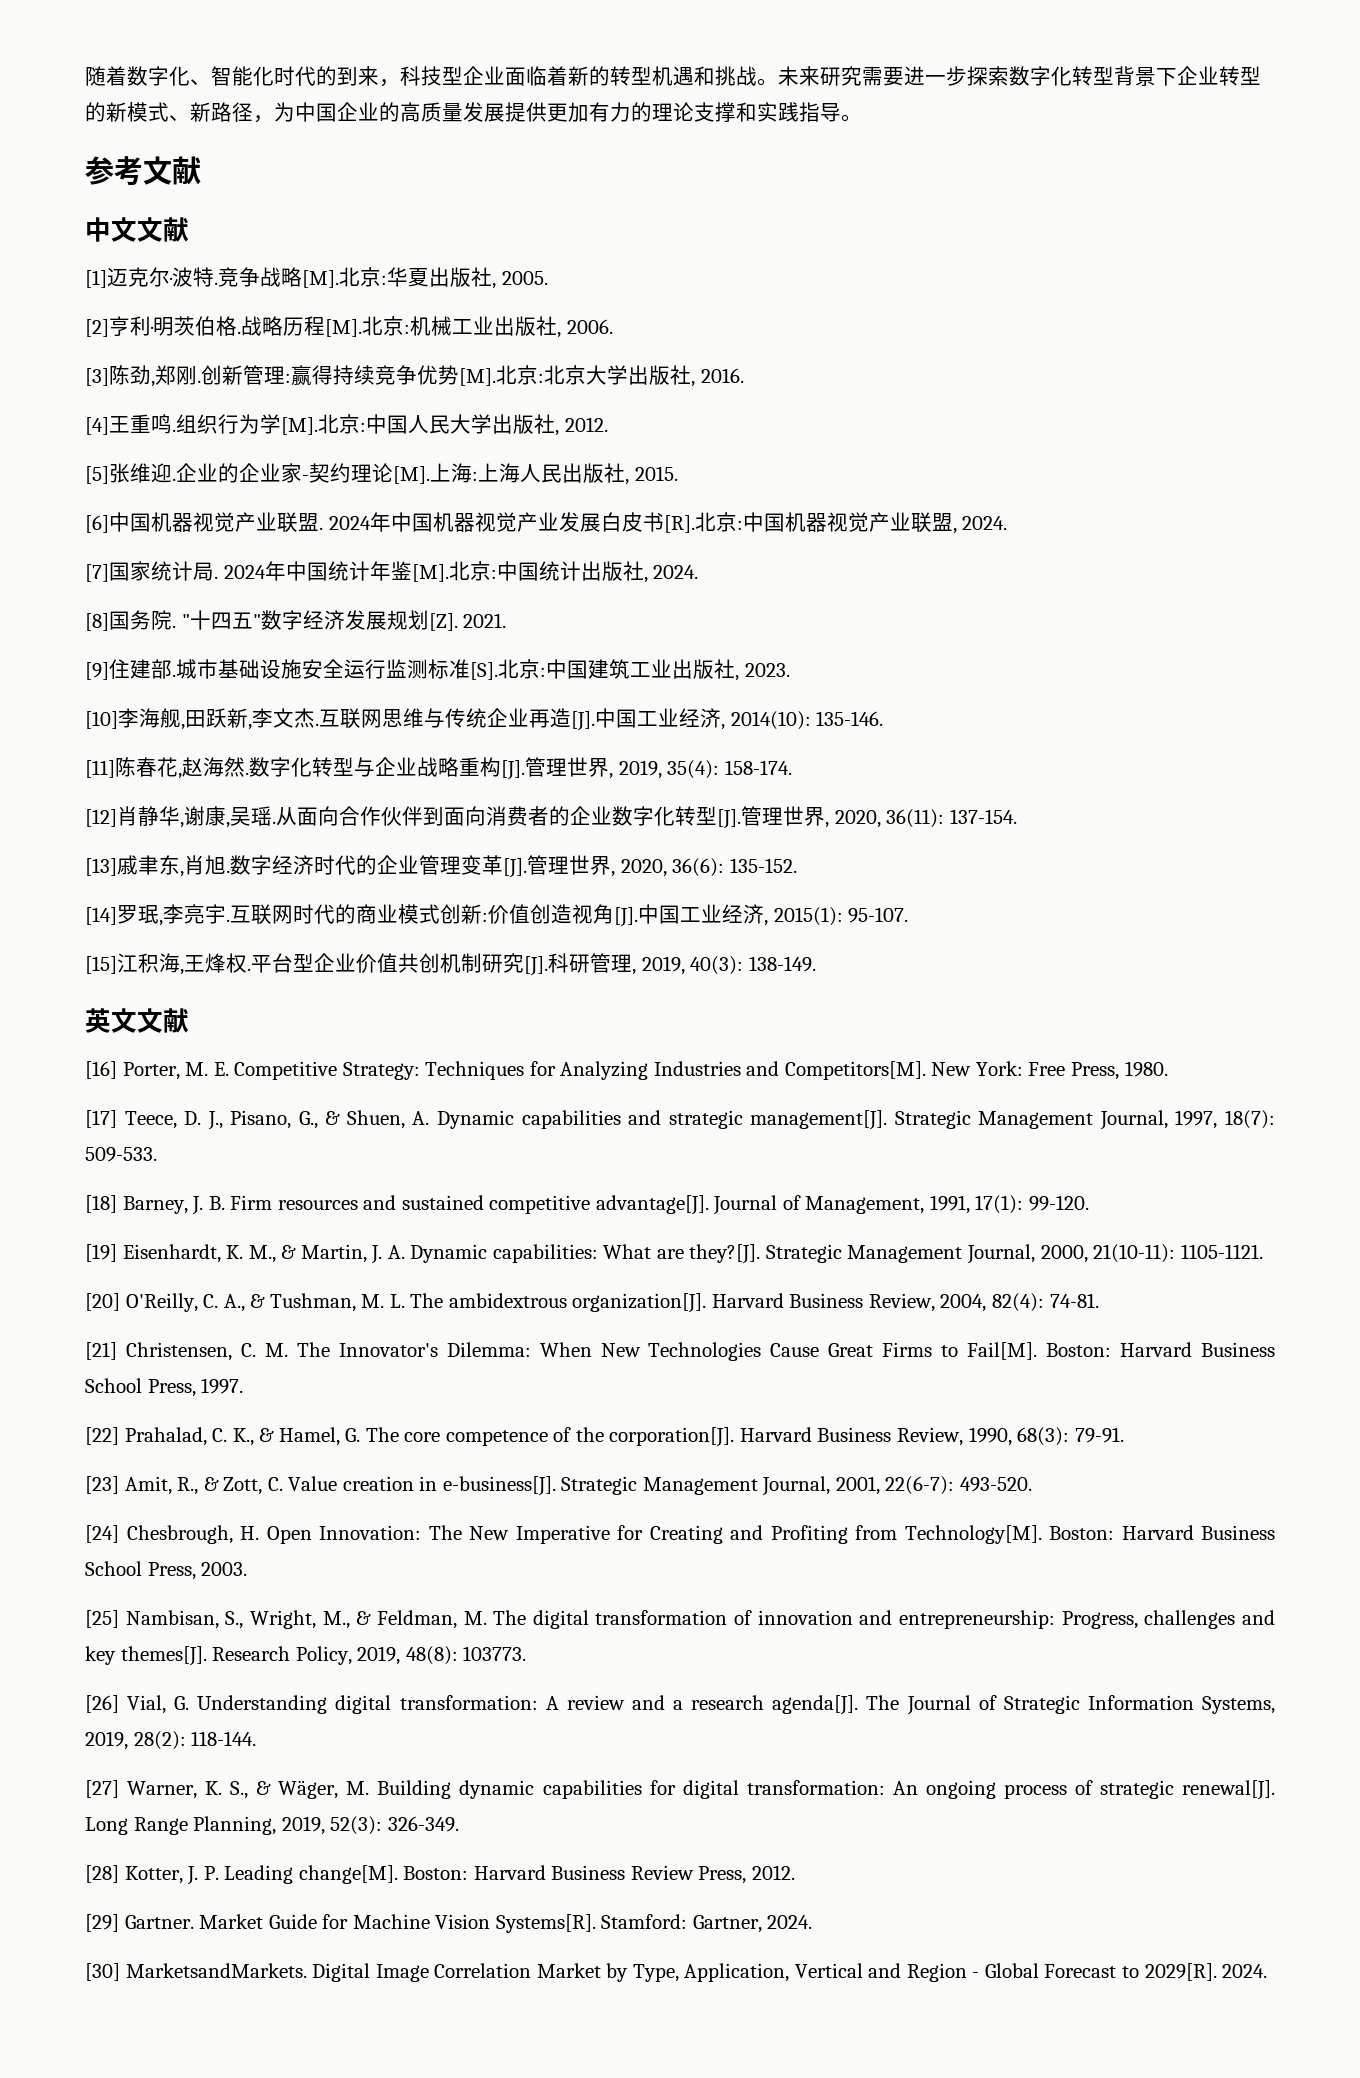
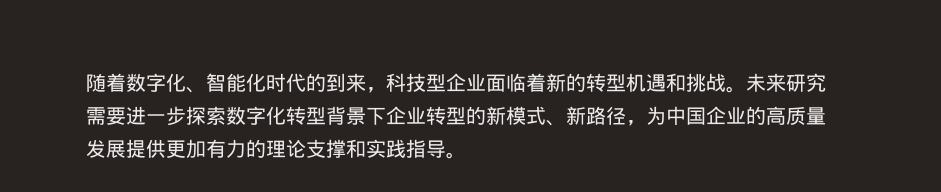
- 参考文献
- 中文文献
- [1]迈克尔·波特.竞争战略[M].北京:华夏出版社, 2005.
- [2]亨利·明茨伯格.战略历程[M].北京:机械工业出版社, 2006.
- [3]陈劲,郑刚.创新管理:赢得持续竞争优势[M].北京:北京大学出版社, 2016.
- [4]王重鸣.组织行为学[M].北京:中国人民大学出版社, 2012.
- [5]张维迎.企业的企业家-契约理论[M].上海:上海人民出版社, 2015.
- [6]中国机器视觉产业联盟. 2024年中国机器视觉产业发展白皮书[R].北京:中国机器视觉产业联盟, 2024.
- [7]国家统计局. 2024年中国统计年鉴[M].北京:中国统计出版社, 2024.
- [8]国务院. "十四五"数字经济发展规划[Z]. 2021.
- [9]住建部.城市基础设施安全运行监测标准[S].北京:中国建筑工业出版社, 2023.
- [10]李海舰,田跃新,李文杰.互联网思维与传统企业再造[J].中国工业经济, 2014(10): 135-146.
- [11]陈春花,赵海然.数字化转型与企业战略重构[J].管理世界, 2019, 35(4): 158-174.
- [12]肖静华,谢康,吴瑶.从面向合作伙伴到面向消费者的企业数字化转型[J].管理世界, 2020, 36(11): 137-154.
- [13]戚聿东,肖旭.数字经济时代的企业管理变革[J].管理世界, 2020, 36(6): 135-152.
- [14]罗珉,李亮宇.互联网时代的商业模式创新:价值创造视角[J].中国工业经济, 2015(1): 95-107.
- [15]江积海,王烽权.平台型企业价值共创机制研究[J].科研管理, 2019, 40(3): 138-149.
- 英文文献
- [16] Porter, M. E. Competitive Strategy: Techniques for Analyzing Industries and Competitors[M]. New York: Free Press, 1980.
- [17] Teece, D. J., Pisano, G., & Shuen, A. Dynamic capabilities and strategic management[J]. Strategic Management Journal, 1997, 18(7): 509-533.
- [18] Barney, J. B. Firm resources and sustained competitive advantage[J]. Journal of Management, 1991, 17(1): 99-120.
- [19] Eisenhardt, K. M., & Martin, J. A. Dynamic capabilities: What are they?[J]. Strategic Management Journal, 2000, 21(10-11): 1105-1121.
- [20] O'Reilly, C. A., & Tushman, M. L. The ambidextrous organization[J]. Harvard Business Review, 2004, 82(4): 74-81.
- [21] Christensen, C. M. The Innovator's Dilemma: When New Technologies Cause Great Firms to Fail[M]. Boston: Harvard Business School Press, 1997.
- [22] Prahalad, C. K., & Hamel, G. The core competence of the corporation[J]. Harvard Business Review, 1990, 68(3): 79-91.
- [23] Amit, R., & Zott, C. Value creation in e-business[J]. Strategic Management Journal, 2001, 22(6-7): 493-520.
- [24] Chesbrough, H. Open Innovation: The New Imperative for Creating and Profiting from Technology[M]. Boston: Harvard Business School Press, 2003.
- [25] Nambisan, S., Wright, M., & Feldman, M. The digital transformation of innovation and entrepreneurship: Progress, challenges and key themes[J]. Research Policy, 2019, 48(8): 103773.
- [26] Vial, G. Understanding digital transformation: A review and a research agenda[J]. The Journal of Strategic Information Systems, 2019, 28(2): 118-144.
- [27] Warner, K. S., & Wäger, M. Building dynamic capabilities for digital transformation: An ongoing process of strategic renewal[J]. Long Range Planning, 2019, 52(3): 326-349.
- [28] Kotter, J. P. Leading change[M]. Boston: Harvard Business Review Press, 2012.
- [29] Gartner. Market Guide for Machine Vision Systems[R]. Stamford: Gartner, 2024.
- [30] MarketsandMarkets. Digital Image Correlation Market by Type, Application, Vertical and Region - Global Forecast to 2029[R]. 2024.

